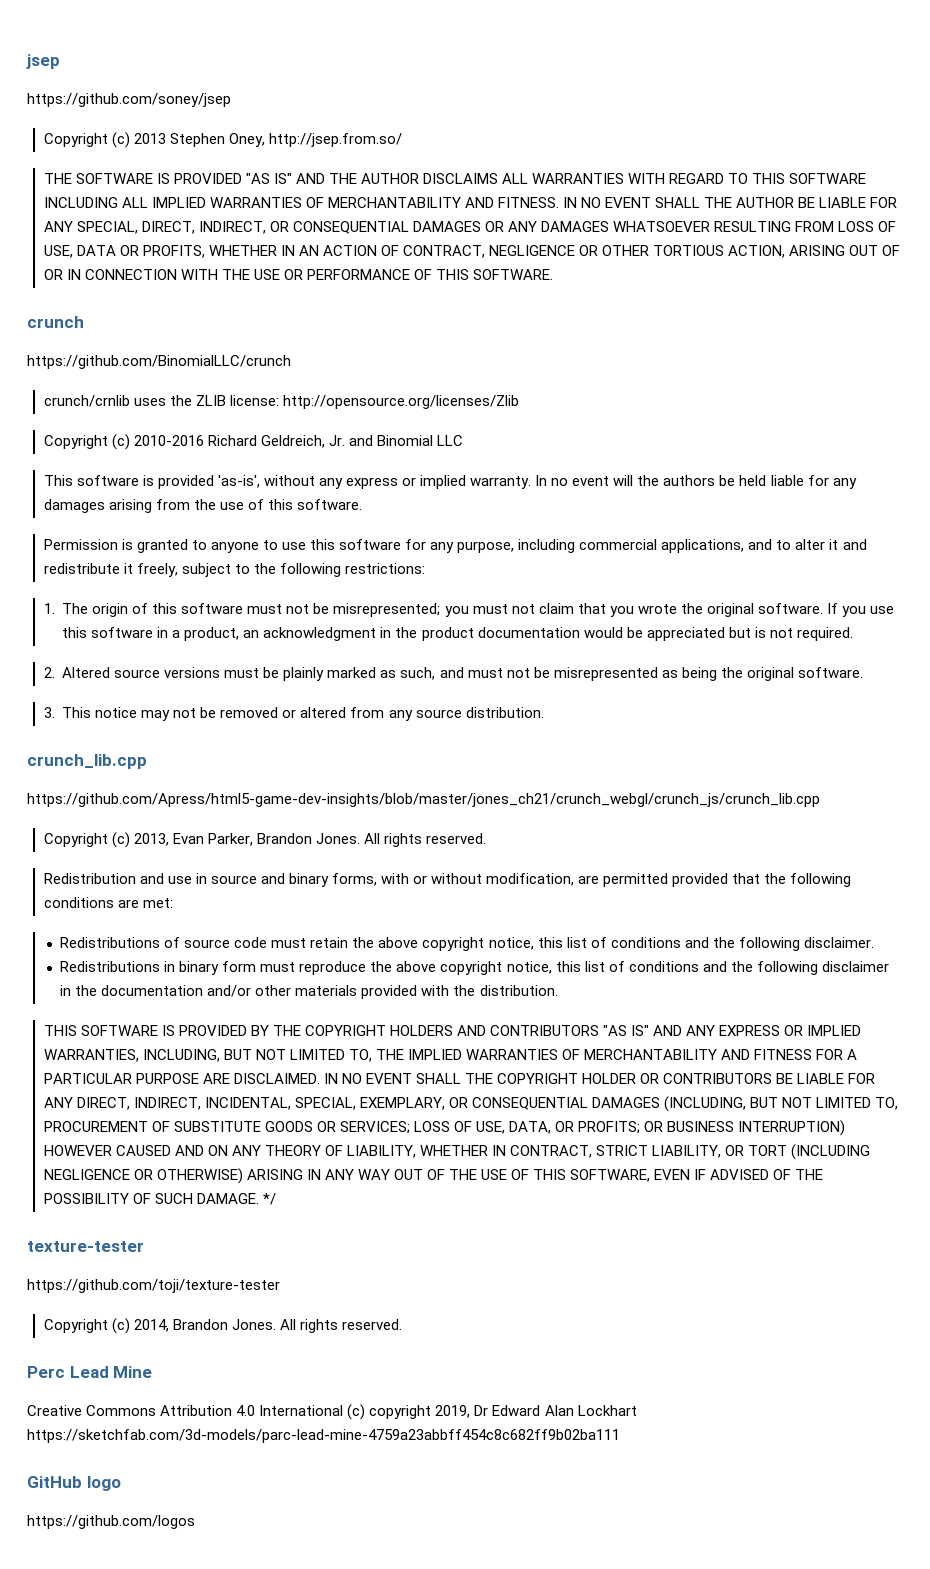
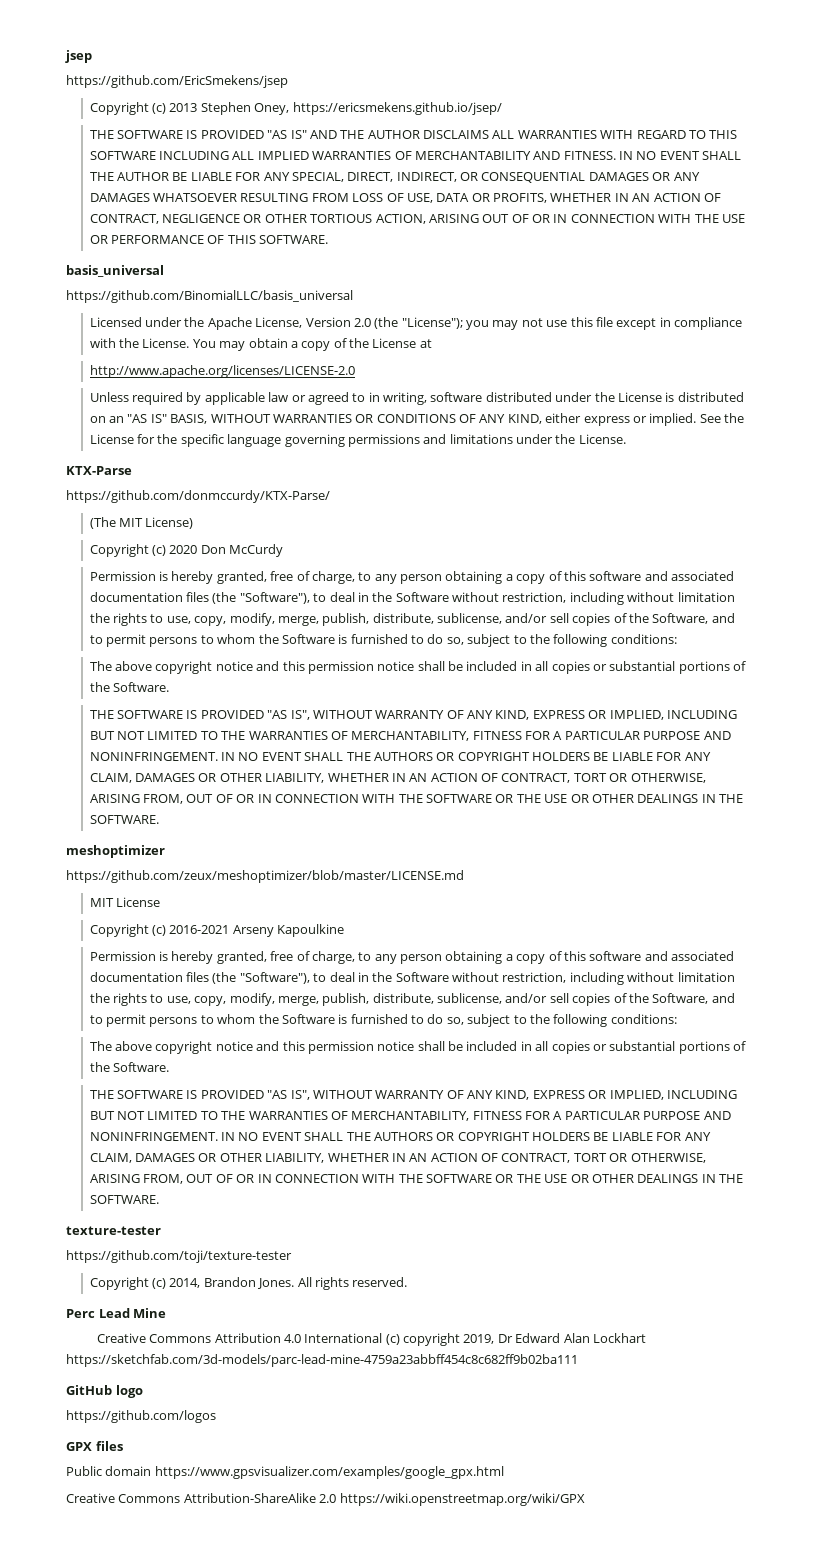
- https://github.com/soney/jsep
+ https://github.com/EricSmekens/jsep
- Copyright (c) 2013 Stephen Oney, http://jsep.from.so/
+ Copyright (c) 2013 Stephen Oney, https://ericsmekens.github.io/jsep/
- crunch
- https://github.com/BinomialLLC/crunch
- crunch/crnlib uses the ZLIB license: http://opensource.org/licenses/Zlib
- Copyright (c) 2010-2016 Richard Geldreich, Jr. and Binomial LLC
- This software is provided 'as-is', without any express or implied warranty. In no event will the authors be held liable for any damages arising from the use of this software.
- Permission is granted to anyone to use this software for any purpose, including commercial applications, and to alter it and redistribute it freely, subject to the following restrictions:
- 1. The origin of this software must not be misrepresented; you must not claim that you wrote the original software. If you use this software in a product, an acknowledgment in the product documentation would be appreciated but is not required.
- 2. Altered source versions must be plainly marked as such, and must not be misrepresented as being the original software.
- 3. This notice may not be removed or altered from any source distribution.
- crunch_lib.cpp
- https://github.com/Apress/html5-game-dev-insights/blob/master/jones_ch21/crunch_webgl/crunch_js/crunch_lib.cpp
- Copyright (c) 2013, Evan Parker, Brandon Jones. All rights reserved.
- Redistribution and use in source and binary forms, with or without modification, are permitted provided that the following conditions are met:
- Redistributions of source code must retain the above copyright notice, this list of conditions and the following disclaimer.
- Redistributions in binary form must reproduce the above copyright notice, this list of conditions and the following disclaimer in the documentation and/or other materials provided with the distribution.
- THIS SOFTWARE IS PROVIDED BY THE COPYRIGHT HOLDERS AND CONTRIBUTORS "AS IS" AND ANY EXPRESS OR IMPLIED WARRANTIES, INCLUDING, BUT NOT LIMITED TO, THE IMPLIED WARRANTIES OF MERCHANTABILITY AND FITNESS FOR A PARTICULAR PURPOSE ARE DISCLAIMED. IN NO EVENT SHALL THE COPYRIGHT HOLDER OR CONTRIBUTORS BE LIABLE FOR ANY DIRECT, INDIRECT, INCIDENTAL, SPECIAL, EXEMPLARY, OR CONSEQUENTIAL DAMAGES (INCLUDING, BUT NOT LIMITED TO, PROCUREMENT OF SUBSTITUTE GOODS OR SERVICES; LOSS OF USE, DATA, OR PROFITS; OR BUSINESS INTERRUPTION) HOWEVER CAUSED AND ON ANY THEORY OF LIABILITY, WHETHER IN CONTRACT, STRICT LIABILITY, OR TORT (INCLUDING NEGLIGENCE OR OTHERWISE) ARISING IN ANY WAY OUT OF THE USE OF THIS SOFTWARE, EVEN IF ADVISED OF THE POSSIBILITY OF SUCH DAMAGE. */
+ basis_universal
+ https://github.com/BinomialLLC/basis_universal
+ Licensed under the Apache License, Version 2.0 (the "License"); you may not use this file except in compliance with the License. You may obtain a copy of the License at
+ http://www.apache.org/licenses/LICENSE-2.0
+ Unless required by applicable law or agreed to in writing, software distributed under the License is distributed on an "AS IS" BASIS, WITHOUT WARRANTIES OR CONDITIONS OF ANY KIND, either express or implied. See the License for the specific language governing permissions and limitations under the License.
+ KTX-Parse
+ https://github.com/donmccurdy/KTX-Parse/
+ (The MIT License)
+ Copyright (c) 2020 Don McCurdy
+ Permission is hereby granted, free of charge, to any person obtaining a copy of this software and associated documentation files (the "Software"), to deal in the Software without restriction, including without limitation the rights to use, copy, modify, merge, publish, distribute, sublicense, and/or sell copies of the Software, and to permit persons to whom the Software is furnished to do so, subject to the following conditions:
+ The above copyright notice and this permission notice shall be included in all copies or substantial portions of the Software.
+ THE SOFTWARE IS PROVIDED "AS IS", WITHOUT WARRANTY OF ANY KIND, EXPRESS OR IMPLIED, INCLUDING BUT NOT LIMITED TO THE WARRANTIES OF MERCHANTABILITY, FITNESS FOR A PARTICULAR PURPOSE AND NONINFRINGEMENT. IN NO EVENT SHALL THE AUTHORS OR COPYRIGHT HOLDERS BE LIABLE FOR ANY CLAIM, DAMAGES OR OTHER LIABILITY, WHETHER IN AN ACTION OF CONTRACT, TORT OR OTHERWISE, ARISING FROM, OUT OF OR IN CONNECTION WITH THE SOFTWARE OR THE USE OR OTHER DEALINGS IN THE SOFTWARE.
+ meshoptimizer
+ https://github.com/zeux/meshoptimizer/blob/master/LICENSE.md
+ MIT License
+ Copyright (c) 2016-2021 Arseny Kapoulkine
+ Permission is hereby granted, free of charge, to any person obtaining a copy of this software and associated documentation files (the "Software"), to deal in the Software without restriction, including without limitation the rights to use, copy, modify, merge, publish, distribute, sublicense, and/or sell copies of the Software, and to permit persons to whom the Software is furnished to do so, subject to the following conditions:
+ The above copyright notice and this permission notice shall be included in all copies or substantial portions of the Software.
+ THE SOFTWARE IS PROVIDED "AS IS", WITHOUT WARRANTY OF ANY KIND, EXPRESS OR IMPLIED, INCLUDING BUT NOT LIMITED TO THE WARRANTIES OF MERCHANTABILITY, FITNESS FOR A PARTICULAR PURPOSE AND NONINFRINGEMENT. IN NO EVENT SHALL THE AUTHORS OR COPYRIGHT HOLDERS BE LIABLE FOR ANY CLAIM, DAMAGES OR OTHER LIABILITY, WHETHER IN AN ACTION OF CONTRACT, TORT OR OTHERWISE, ARISING FROM, OUT OF OR IN CONNECTION WITH THE SOFTWARE OR THE USE OR OTHER DEALINGS IN THE SOFTWARE.
+ GPX files
+ Public domain https://www.gpsvisualizer.com/examples/google_gpx.html
+ Creative Commons Attribution-ShareAlike 2.0 https://wiki.openstreetmap.org/wiki/GPX

